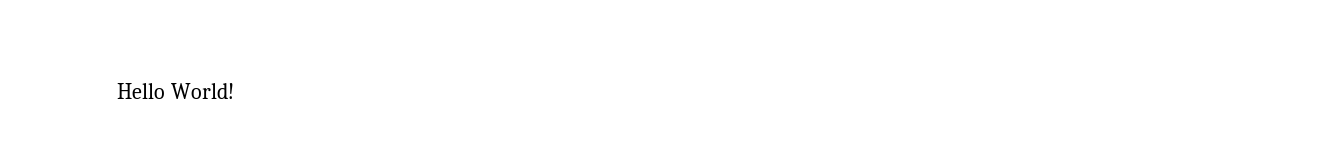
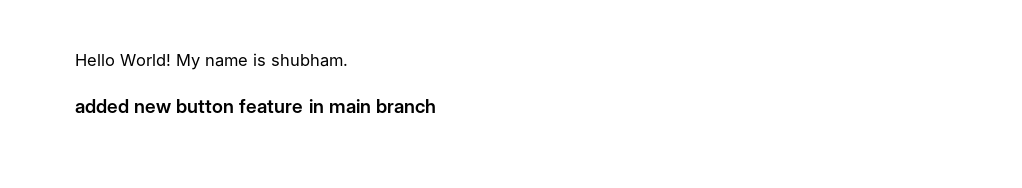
+ My name is shubham.
+ added new button feature in main branch

